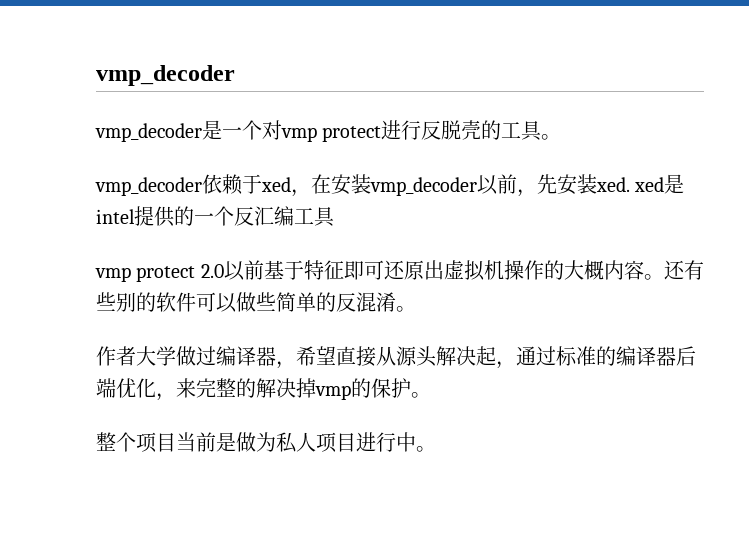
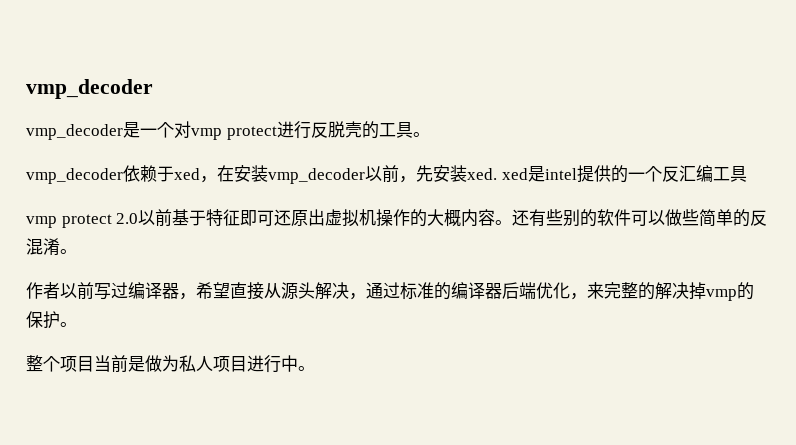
- 作者大学做过编译器，希望直接从源头解决起，通过标准的编译器后端优化，来完整的解决掉vmp的保护。
+ 作者以前写过编译器，希望直接从源头解决，通过标准的编译器后端优化，来完整的解决掉vmp的保护。

